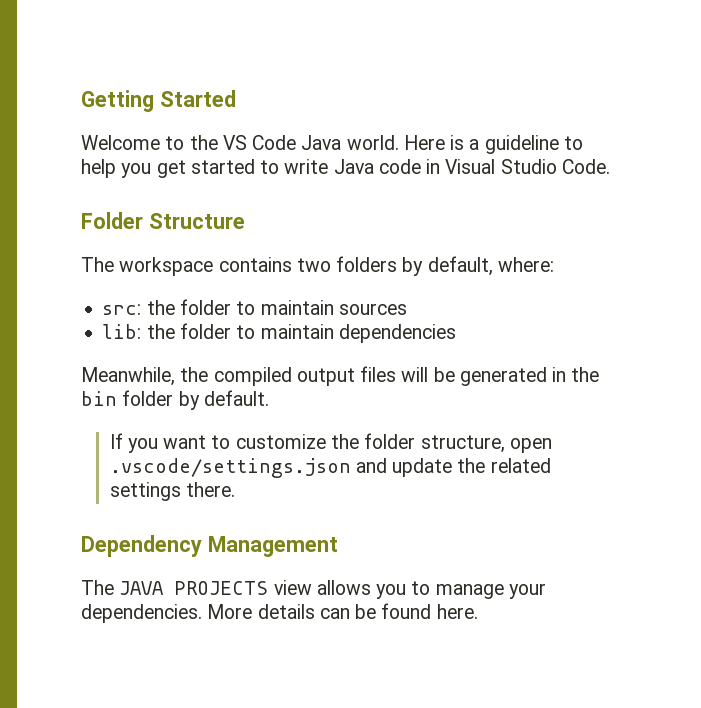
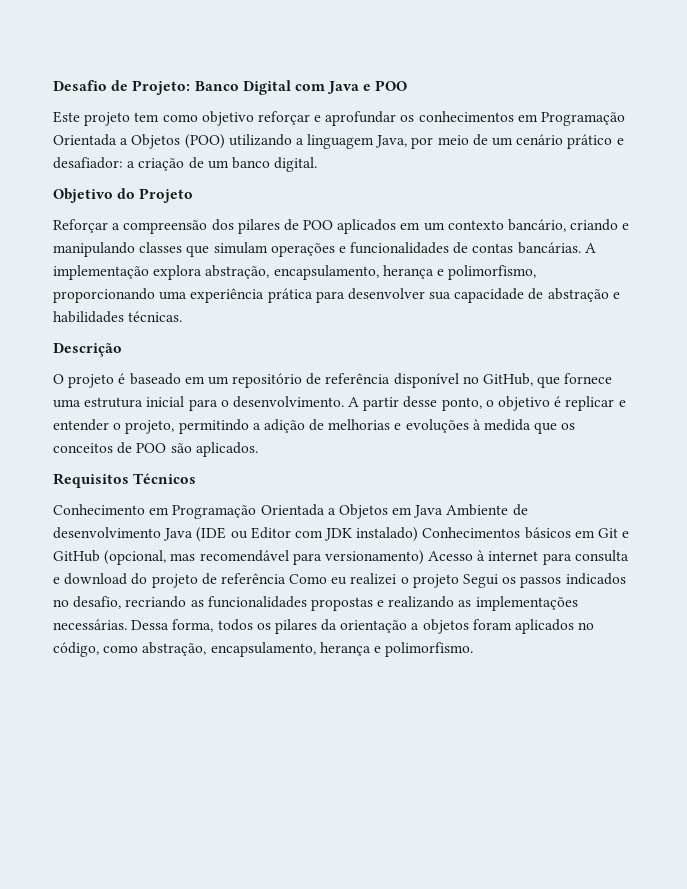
- Getting Started
- Welcome to the VS Code Java world. Here is a guideline to help you get started to write Java code in Visual Studio Code.
- Folder Structure
- The workspace contains two folders by default, where:
- src: the folder to maintain sources
- lib: the folder to maintain dependencies
- Meanwhile, the compiled output files will be generated in the bin folder by default.
- If you want to customize the folder structure, open .vscode/settings.json and update the related settings there.
- Dependency Management
- The JAVA PROJECTS view allows you to manage your dependencies. More details can be found here.
+ Desafio de Projeto: Banco Digital com Java e POO
+ Este projeto tem como objetivo reforçar e aprofundar os conhecimentos em Programação Orientada a Objetos (POO) utilizando a linguagem Java, por meio de um cenário prático e desafiador: a criação de um banco digital.
+ Objetivo do Projeto
+ Reforçar a compreensão dos pilares de POO aplicados em um contexto bancário, criando e manipulando classes que simulam operações e funcionalidades de contas bancárias. A implementação explora abstração, encapsulamento, herança e polimorfismo, proporcionando uma experiência prática para desenvolver sua capacidade de abstração e habilidades técnicas.
+ Descrição
+ O projeto é baseado em um repositório de referência disponível no GitHub, que fornece uma estrutura inicial para o desenvolvimento. A partir desse ponto, o objetivo é replicar e entender o projeto, permitindo a adição de melhorias e evoluções à medida que os conceitos de POO são aplicados.
+ Requisitos Técnicos
+ Conhecimento em Programação Orientada a Objetos em Java Ambiente de desenvolvimento Java (IDE ou Editor com JDK instalado) Conhecimentos básicos em Git e GitHub (opcional, mas recomendável para versionamento) Acesso à internet para consulta e download do projeto de referência Como eu realizei o projeto Segui os passos indicados no desafio, recriando as funcionalidades propostas e realizando as implementações necessárias. Dessa forma, todos os pilares da orientação a objetos foram aplicados no código, como abstração, encapsulamento, herança e polimorfismo.

